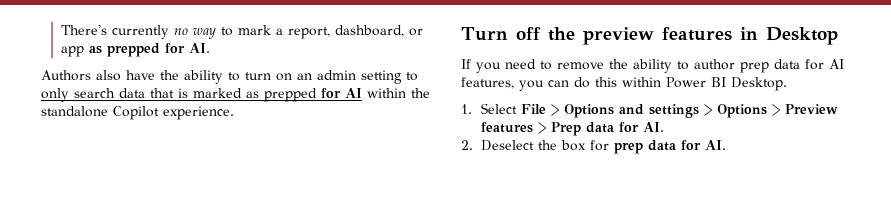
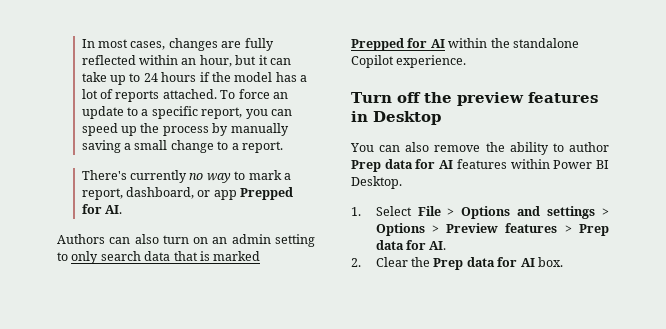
+ In most cases, changes are fully reflected within an hour, but it can take up to 24 hours if the model has a lot of reports attached. To force an update to a specific report, you can speed up the process by manually saving a small change to a report.
- There's currently no way to mark a report, dashboard, or app as prepped for AI.
+ There's currently no way to mark a report, dashboard, or app Prepped for AI.
- Authors also have the ability to turn on an admin setting to only search data that is marked as prepped for AI within the standalone Copilot experience.
+ Authors can also turn on an admin setting to only search data that is marked Prepped for AI within the standalone Copilot experience.
- If you need to remove the ability to author prep data for AI features, you can do this within Power BI Desktop.
+ You can also remove the ability to author Prep data for AI features within Power BI Desktop.
- 2. Deselect the box for prep data for AI.
+ 2. Clear the Prep data for AI box.

